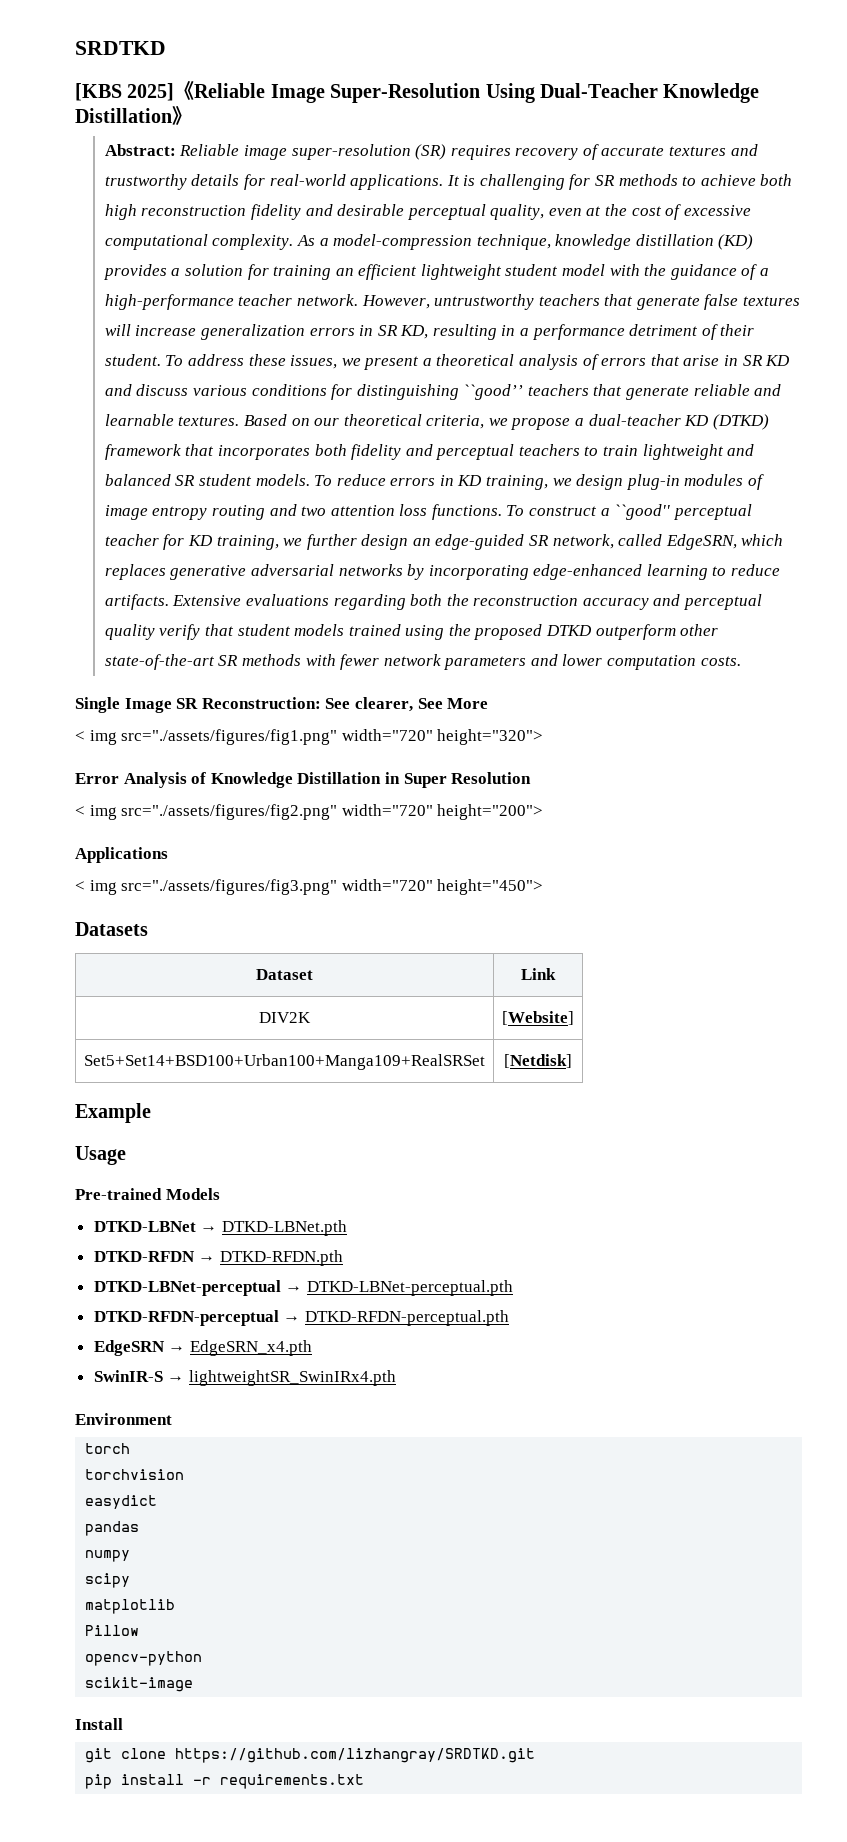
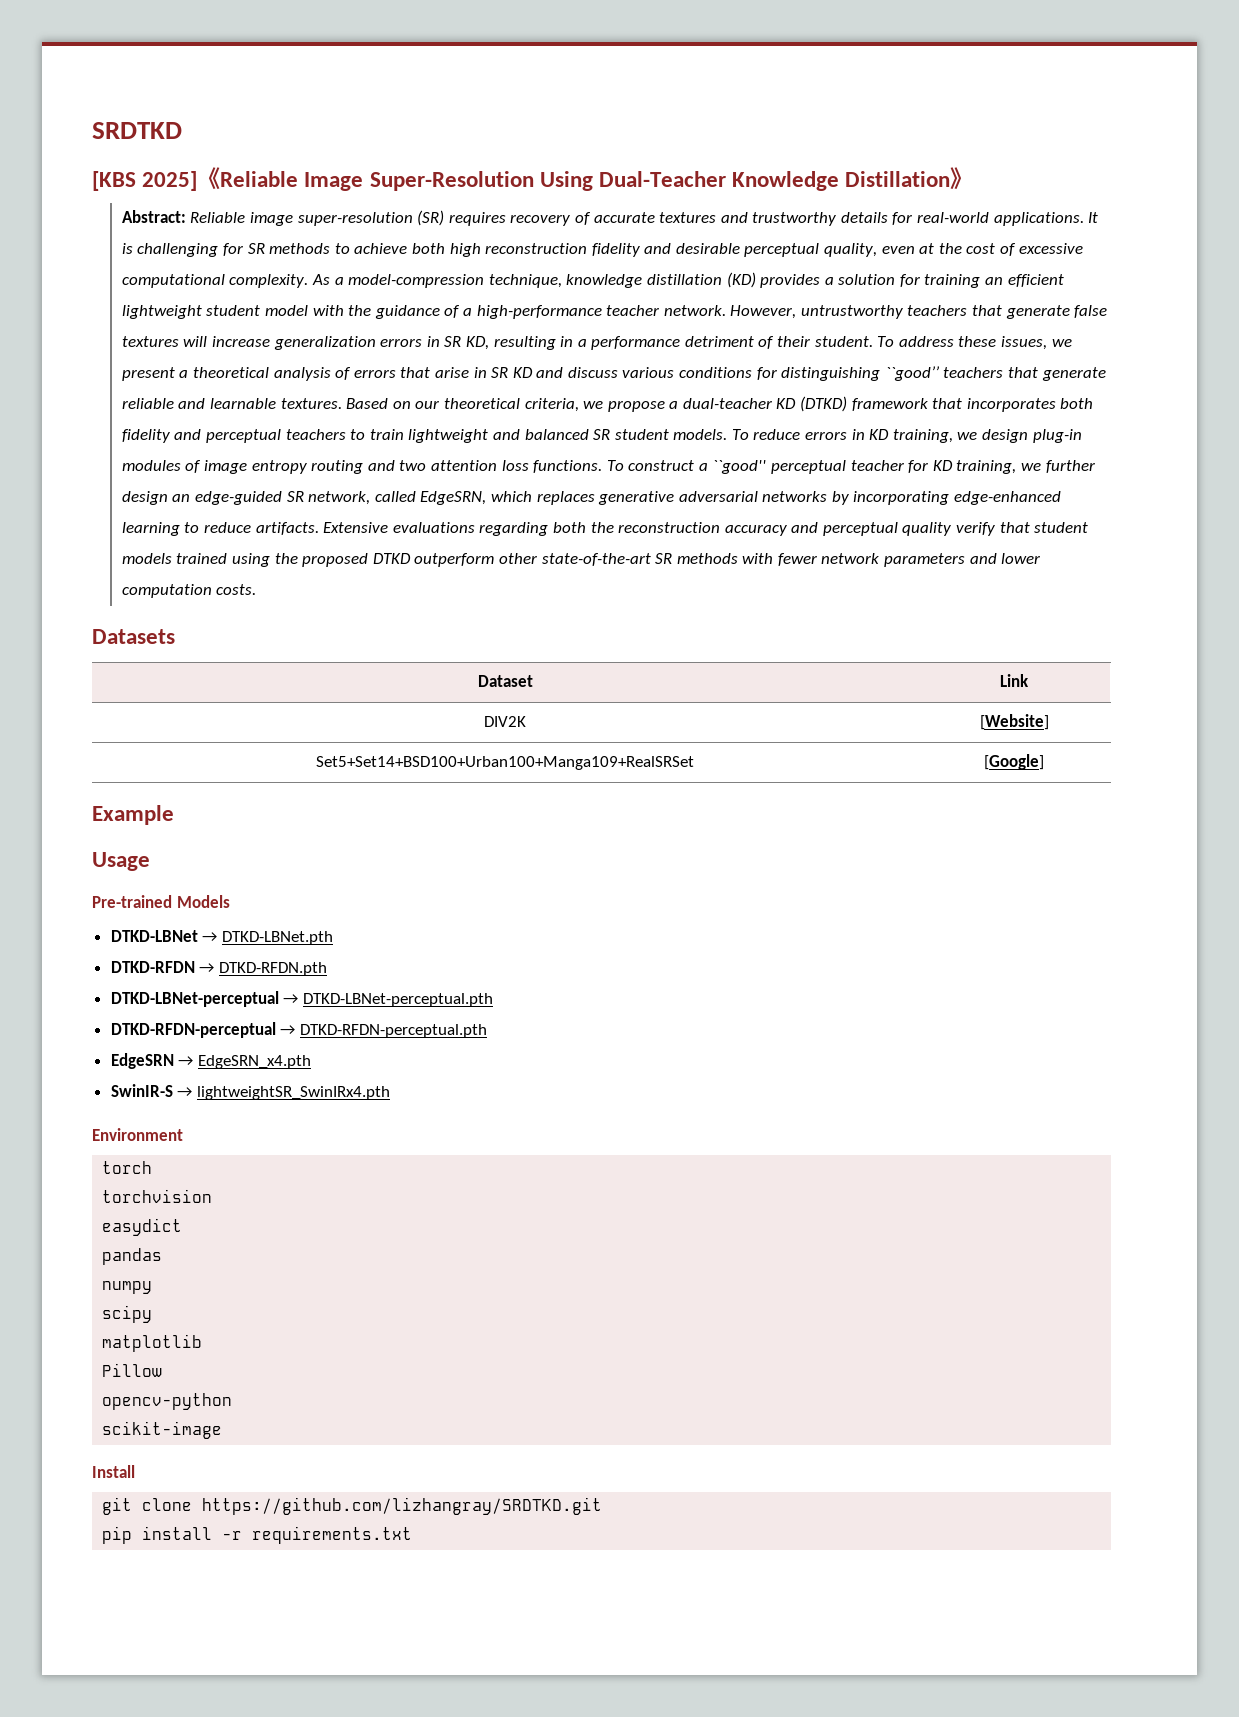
- Single Image SR Reconstruction: See clearer, See More
- < img src="./assets/figures/fig1.png" width="720" height="320">
- Error Analysis of Knowledge Distillation in Super Resolution
- < img src="./assets/figures/fig2.png" width="720" height="200">
- Applications
- < img src="./assets/figures/fig3.png" width="720" height="450">
- Set5+Set14+BSD100+Urban100+Manga109+RealSRSet | [Netdisk]
+ Set5+Set14+BSD100+Urban100+Manga109+RealSRSet | [Google]

